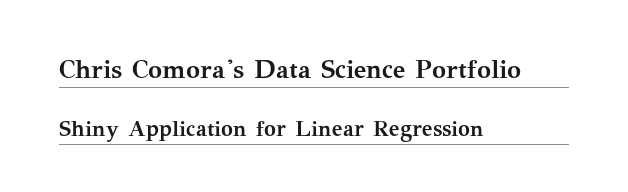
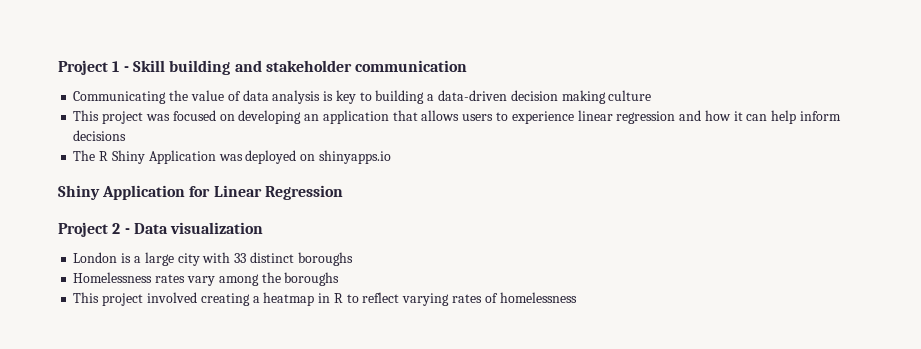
- Chris Comora's Data Science Portfolio
+ Project 1 - Skill building and stakeholder communication
+ Communicating the value of data analysis is key to building a data-driven decision making culture
+ This project was focused on developing an application that allows users to experience linear regression and how it can help inform decisions
+ The R Shiny Application was deployed on shinyapps.io
+ Project 2 - Data visualization
+ London is a large city with 33 distinct boroughs
+ Homelessness rates vary among the boroughs
+ This project involved creating a heatmap in R to reflect varying rates of homelessness

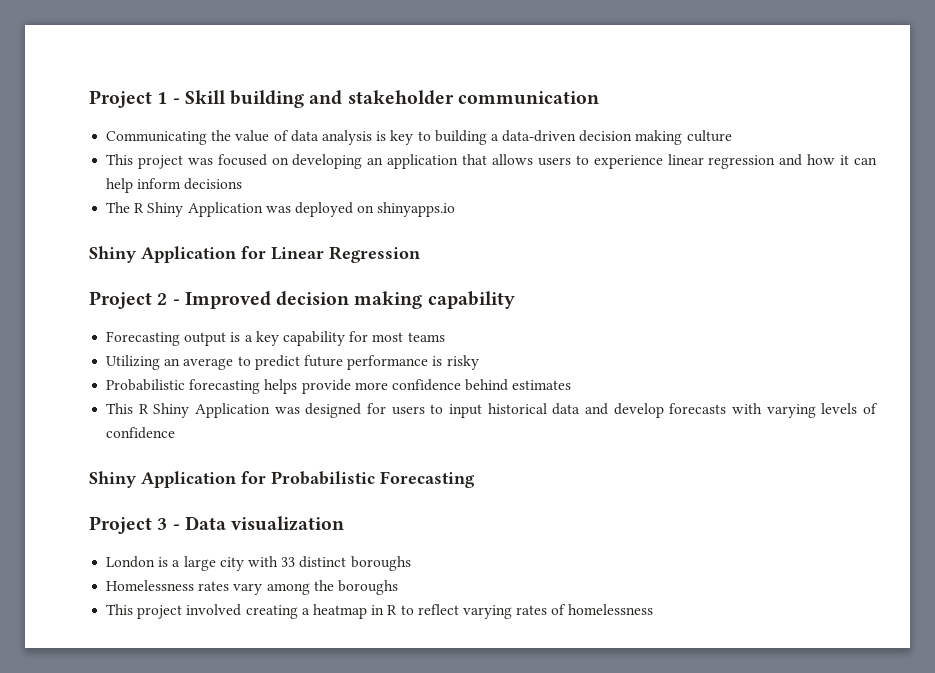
- Project 2 - Data visualization
+ Project 2 - Improved decision making capability
+ Forecasting output is a key capability for most teams
+ Utilizing an average to predict future performance is risky
+ Probabilistic forecasting helps provide more confidence behind estimates
+ This R Shiny Application was designed for users to input historical data and develop forecasts with varying levels of confidence
+ Shiny Application for Probabilistic Forecasting
+ Project 3 - Data visualization

